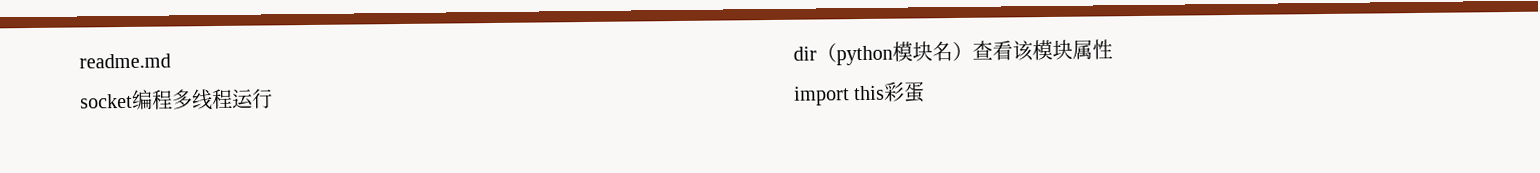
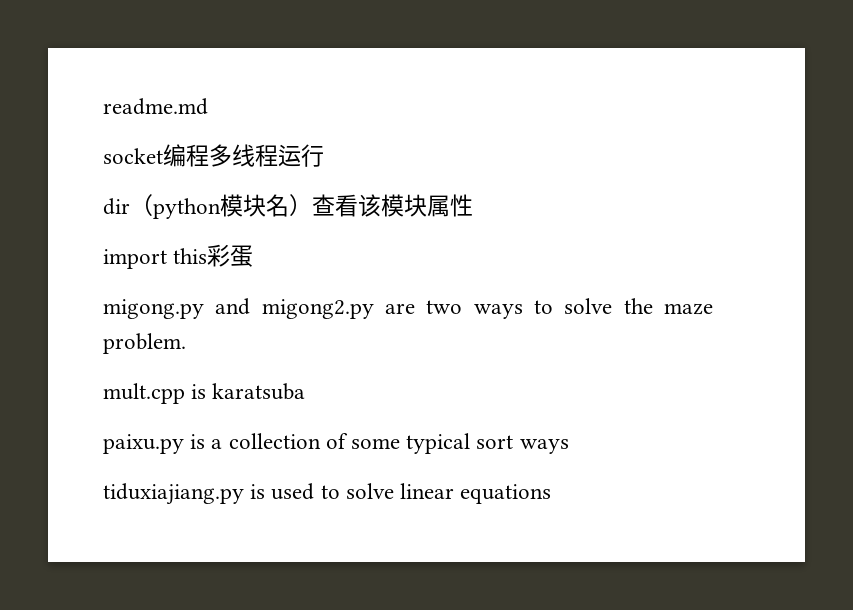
+ migong.py and migong2.py are two ways to solve the maze problem.
+ mult.cpp is karatsuba
+ paixu.py is a collection of some typical sort ways
+ tiduxiajiang.py is used to solve linear equations

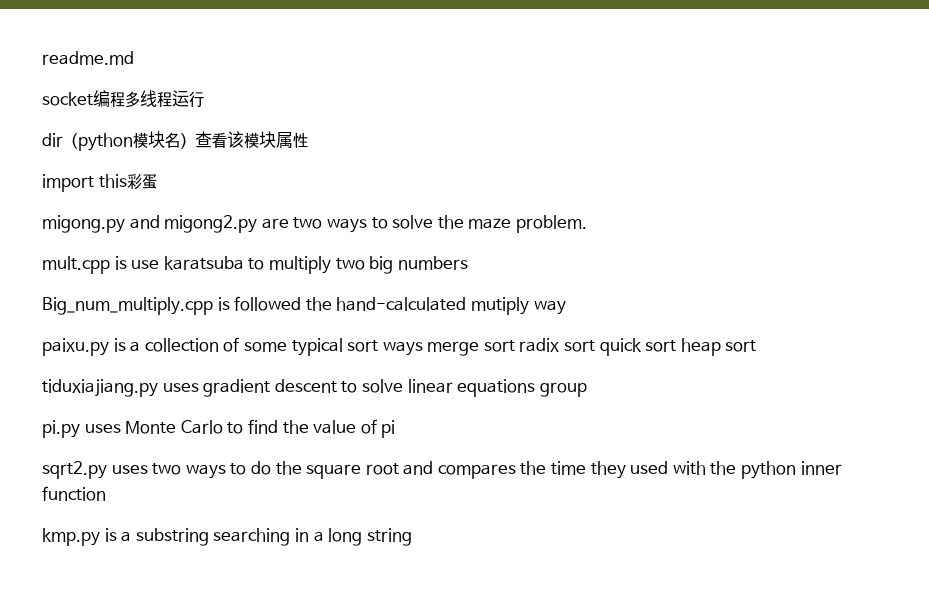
- mult.cpp is karatsuba
+ mult.cpp is use karatsuba to multiply two big numbers
+ Big_num_multiply.cpp is followed the hand-calculated mutiply way
- paixu.py is a collection of some typical sort ways
- tiduxiajiang.py is used to solve linear equations
+ paixu.py is a collection of some typical sort ways merge sort radix sort quick sort heap sort
+ tiduxiajiang.py uses gradient descent to solve linear equations group
+ pi.py uses Monte Carlo to find the value of pi
+ sqrt2.py uses two ways to do the square root and compares the time they used with the python inner function
+ kmp.py is a substring searching in a long string

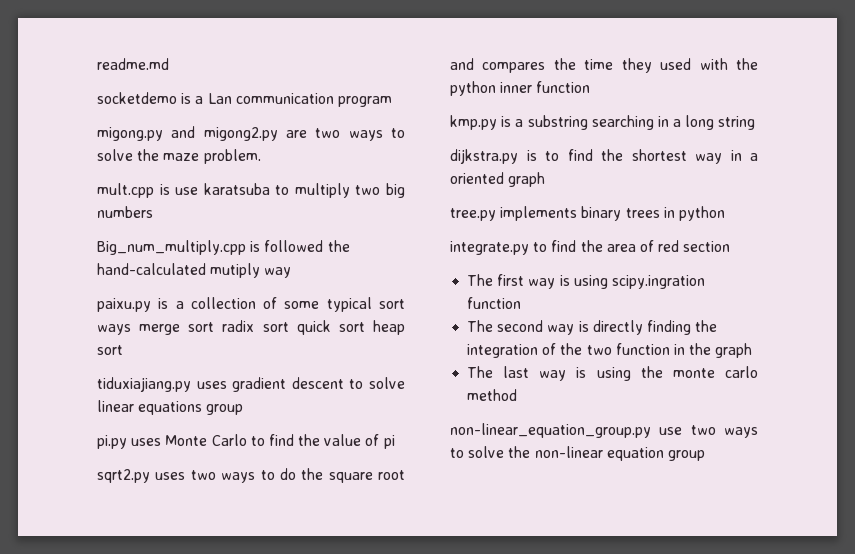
- socket编程多线程运行
- dir（python模块名）查看该模块属性
- import this彩蛋
+ socketdemo is a Lan communication program
+ dijkstra.py is to find the shortest way in a oriented graph
+ tree.py implements binary trees in python
+ integrate.py to find the area of red section
+ The first way is using scipy.ingration function
+ The second way is directly finding the integration of the two function in the graph
+ The last way is using the monte carlo method
+ non-linear_equation_group.py use two ways to solve the non-linear equation group

